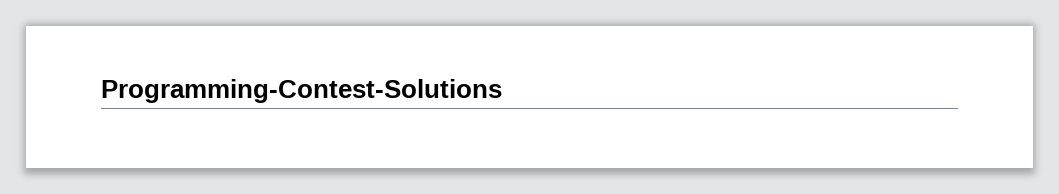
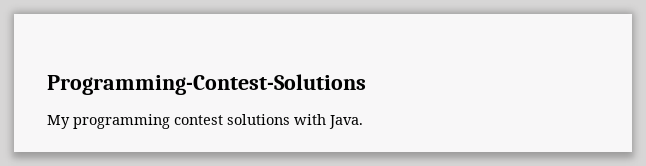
+ My programming contest solutions with Java.

